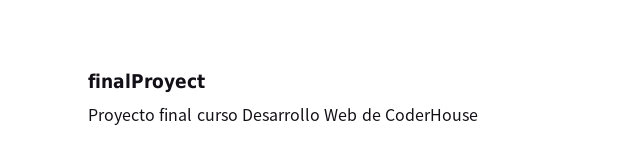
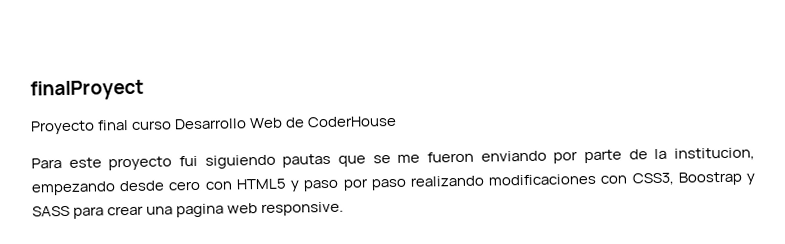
+ Para este proyecto fui siguiendo pautas que se me fueron enviando por parte de la institucion, empezando desde cero con HTML5 y paso por paso realizando modificaciones con CSS3, Boostrap y SASS para crear una pagina web responsive.

